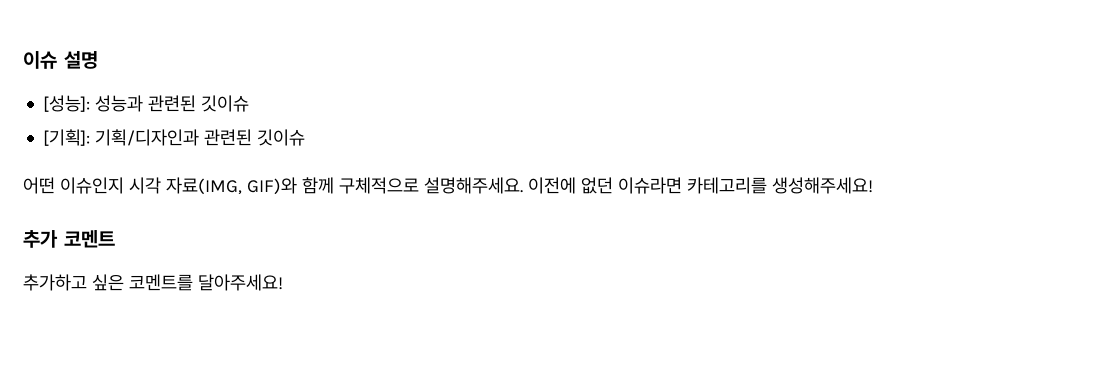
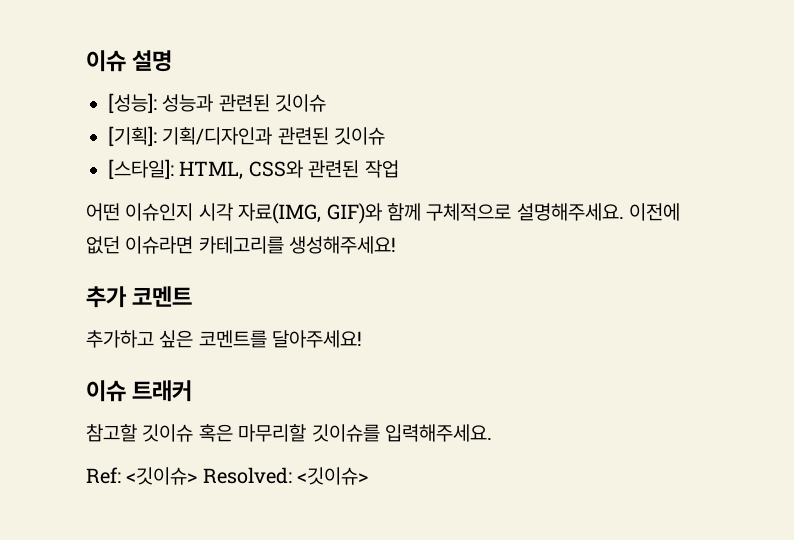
+ [스타일]: HTML, CSS와 관련된 작업
+ 이슈 트래커
+ 참고할 깃이슈 혹은 마무리할 깃이슈를 입력해주세요.
+ Ref: <깃이슈> Resolved: <깃이슈>

